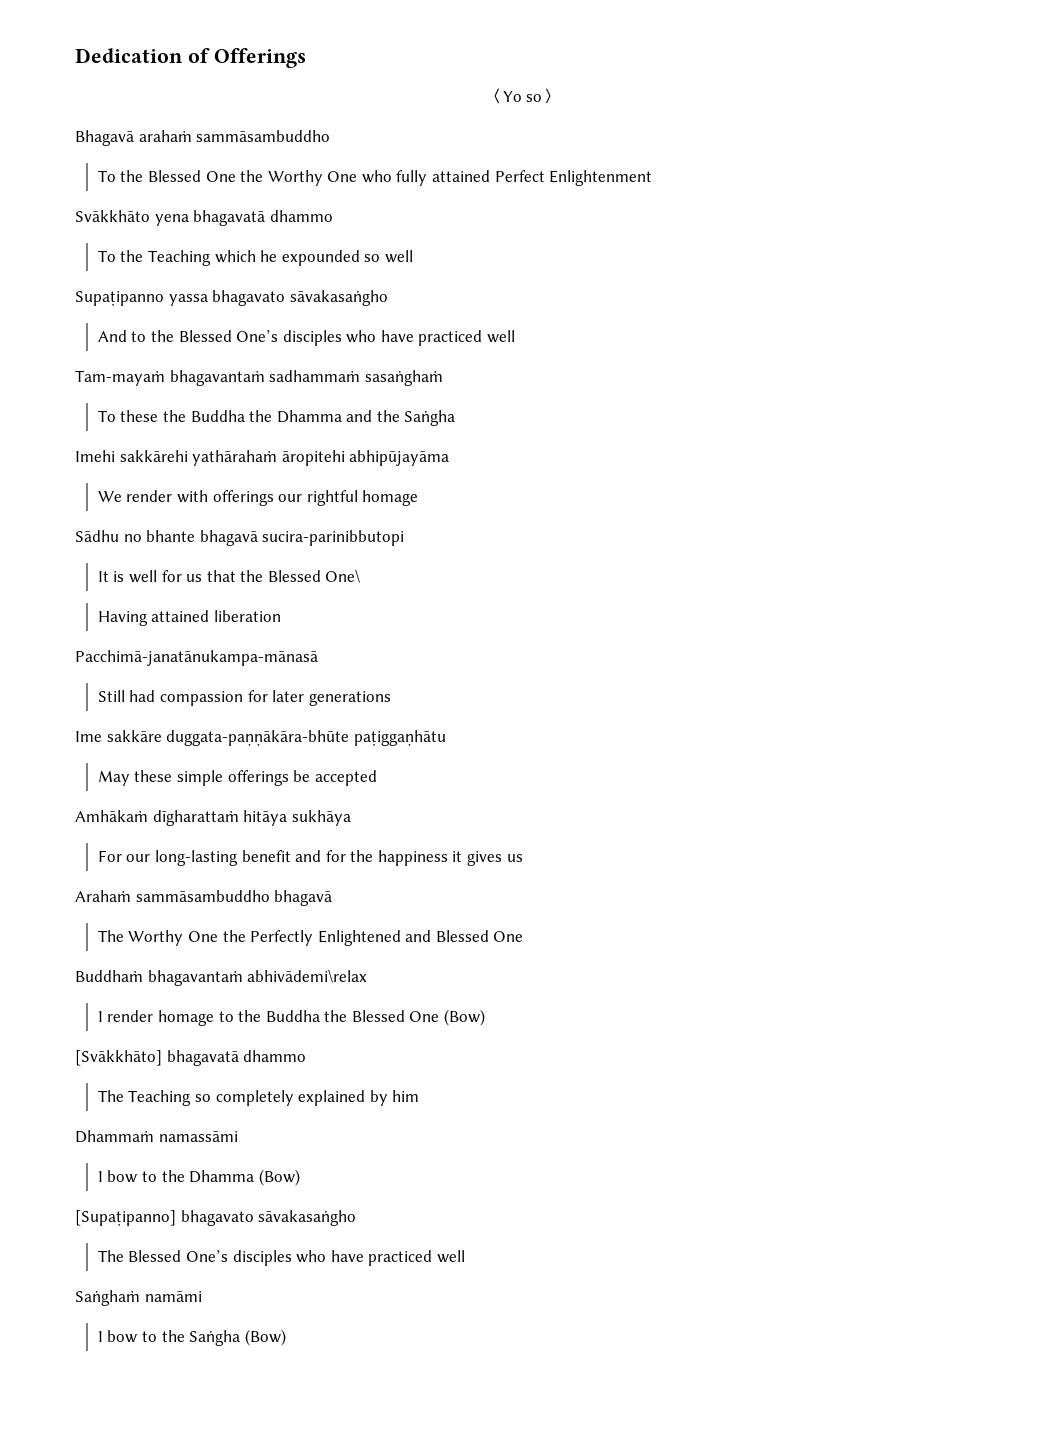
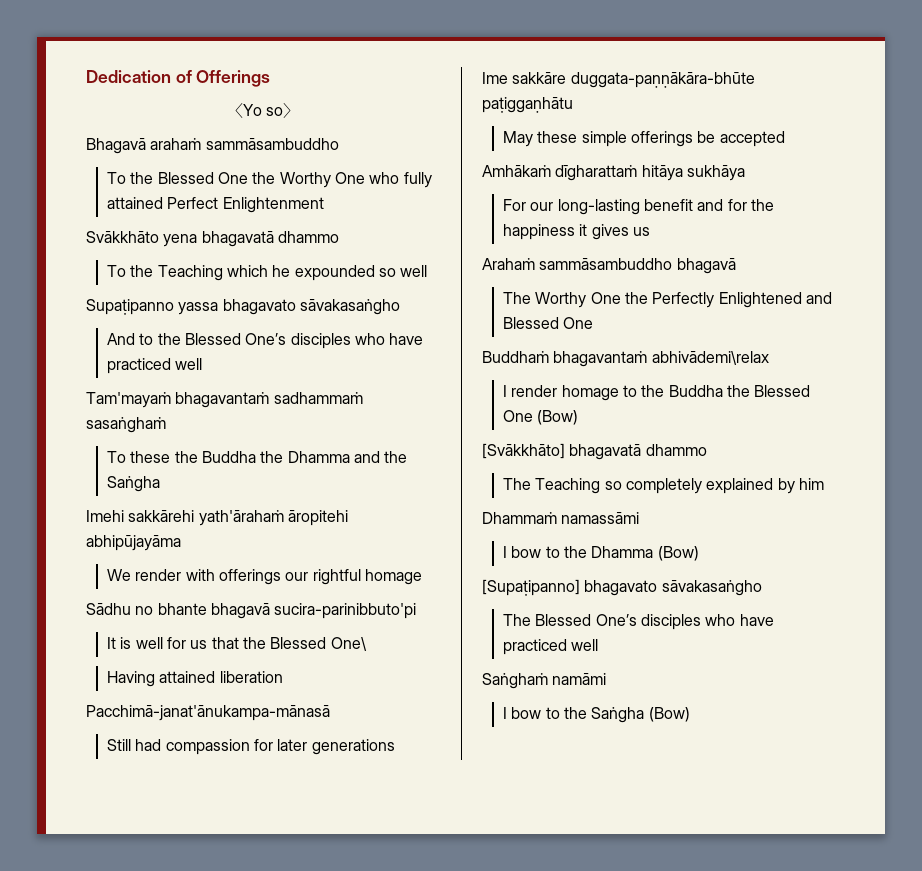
- Tam-mayaṁ bhagavantaṁ sadhammaṁ sasaṅghaṁ
+ Tam'mayaṁ bhagavantaṁ sadhammaṁ sasaṅghaṁ
- Imehi sakkārehi yathārahaṁ āropitehi abhipūjayāma
+ Imehi sakkārehi yath'ārahaṁ āropitehi abhipūjayāma
- Sādhu no bhante bhagavā sucira-parinibbutopi
+ Sādhu no bhante bhagavā sucira-parinibbuto'pi
- Pacchimā-janatānukampa-mānasā
+ Pacchimā-janat'ānukampa-mānasā

